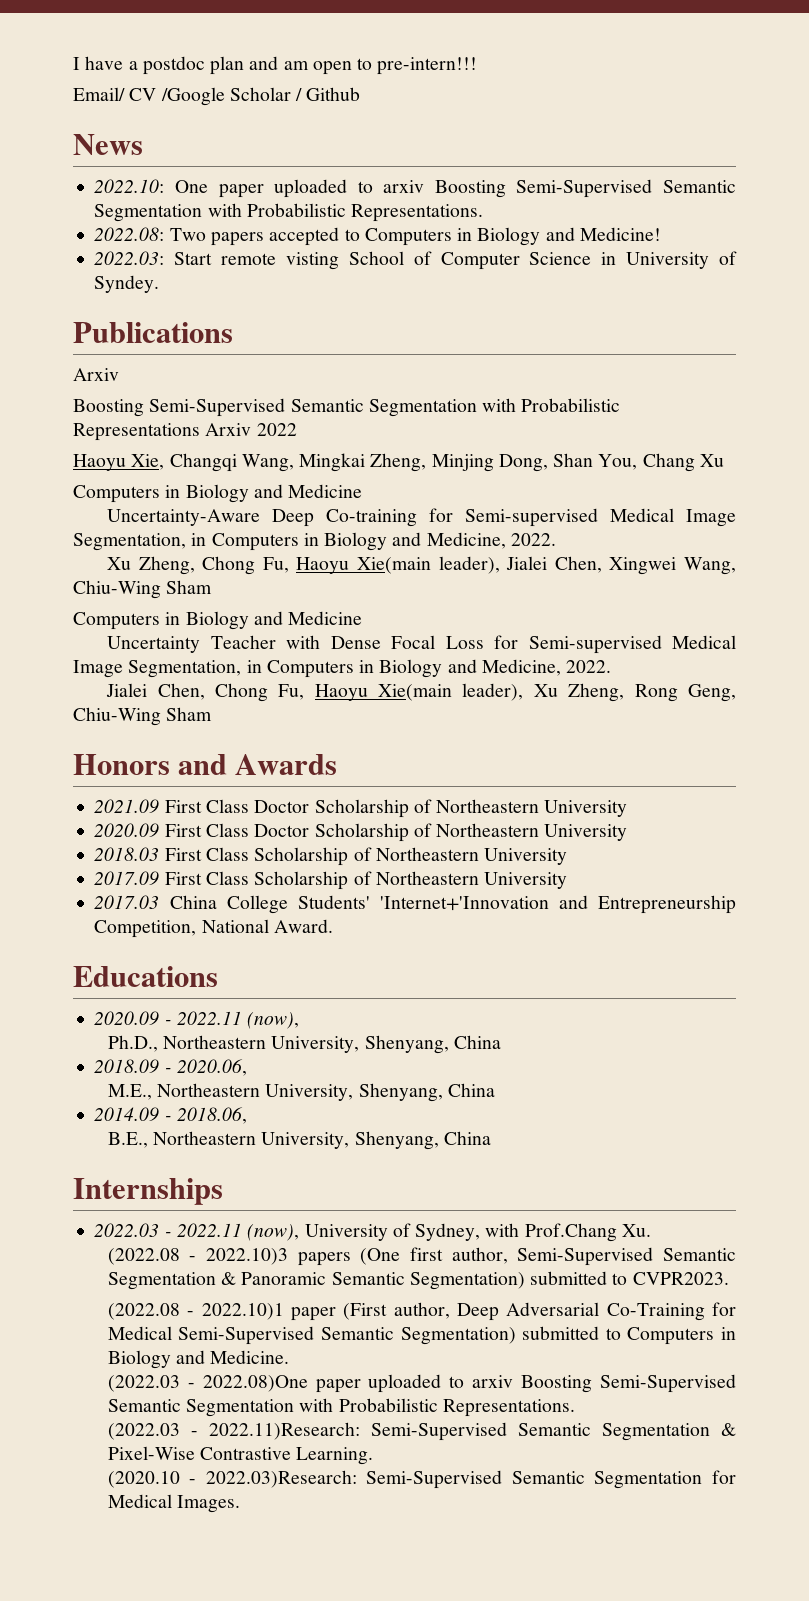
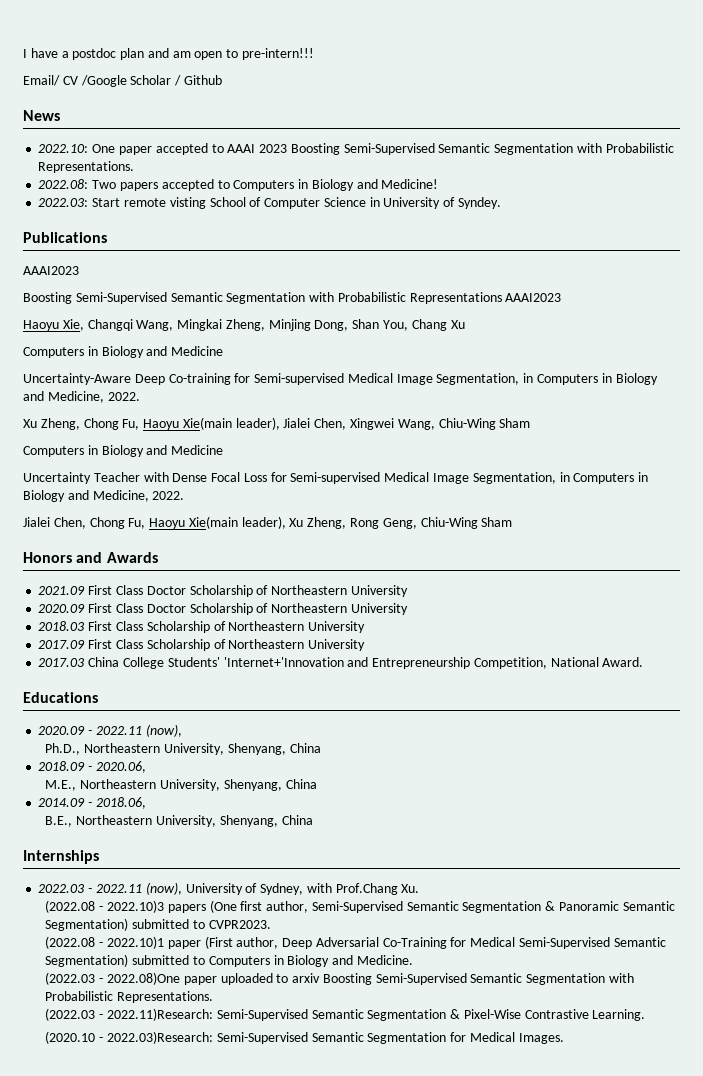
- 2022.10: One paper uploaded to arxiv Boosting Semi-Supervised Semantic Segmentation with Probabilistic Representations.
+ 2022.10: One paper accepted to AAAI 2023 Boosting Semi-Supervised Semantic Segmentation with Probabilistic Representations.
  Publications
- Arxiv
+ AAAI2023
- Boosting Semi-Supervised Semantic Segmentation with Probabilistic Representations Arxiv 2022
+ Boosting Semi-Supervised Semantic Segmentation with Probabilistic Representations AAAI2023

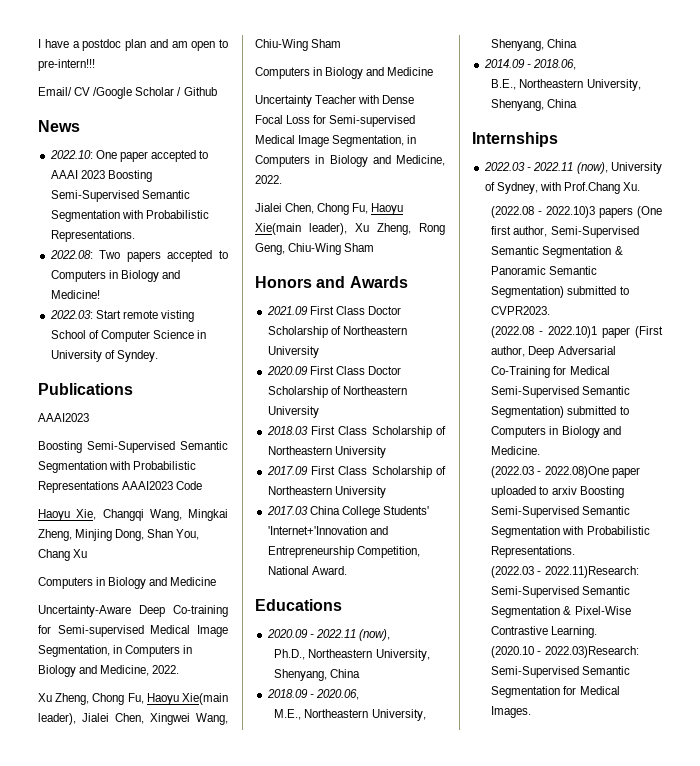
- Boosting Semi-Supervised Semantic Segmentation with Probabilistic Representations AAAI2023
+ Boosting Semi-Supervised Semantic Segmentation with Probabilistic Representations AAAI2023 Code

